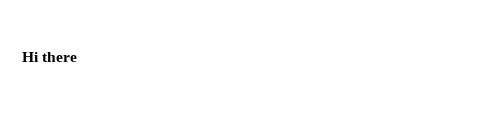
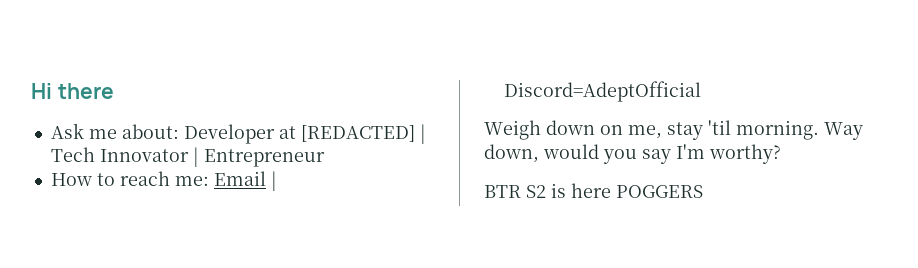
+ Ask me about: Developer at [REDACTED] | Tech Innovator | Entrepreneur
+ How to reach me: Email | Discord=AdeptOfficial
+ Weigh down on me, stay 'til morning. Way down, would you say I'm worthy?
+ BTR S2 is here POGGERS

